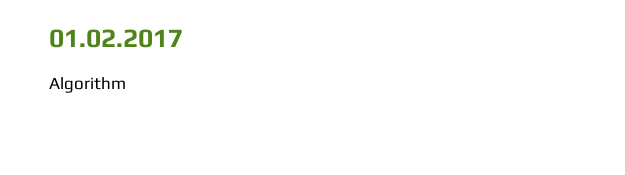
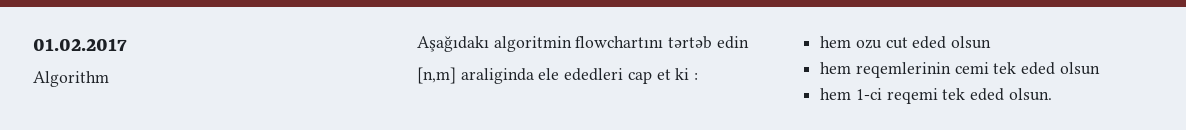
+ Aşağıdakı algoritmin flowchartını tərtəb edin
+ [n,m] araliginda ele ededleri cap et ki :
+ hem ozu cut eded olsun
+ hem reqemlerinin cemi tek eded olsun
+ hem 1-ci reqemi tek eded olsun.

